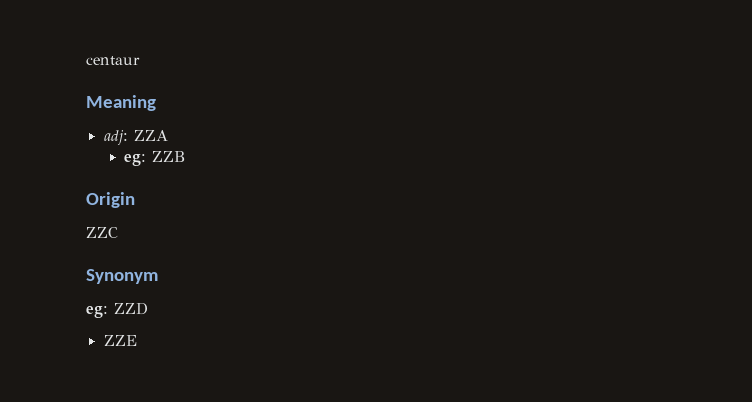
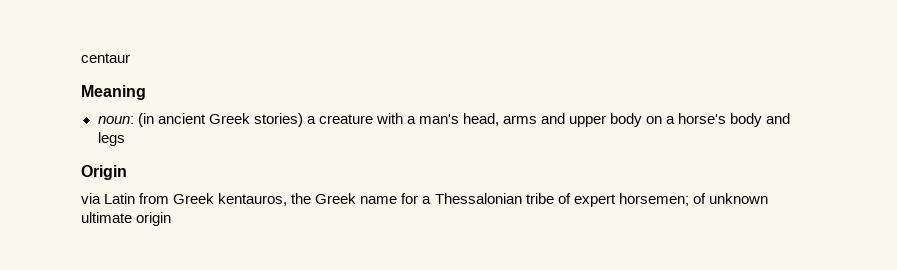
- adj: ZZA
- eg: ZZB
+ noun: (in ancient Greek stories) a creature with a man's head, arms and upper body on a horse's body and legs
  Origin
- ZZC
- Synonym
- eg: ZZD
- ZZE
+ via Latin from Greek kentauros, the Greek name for a Thessalonian tribe of expert horsemen; of unknown ultimate origin

